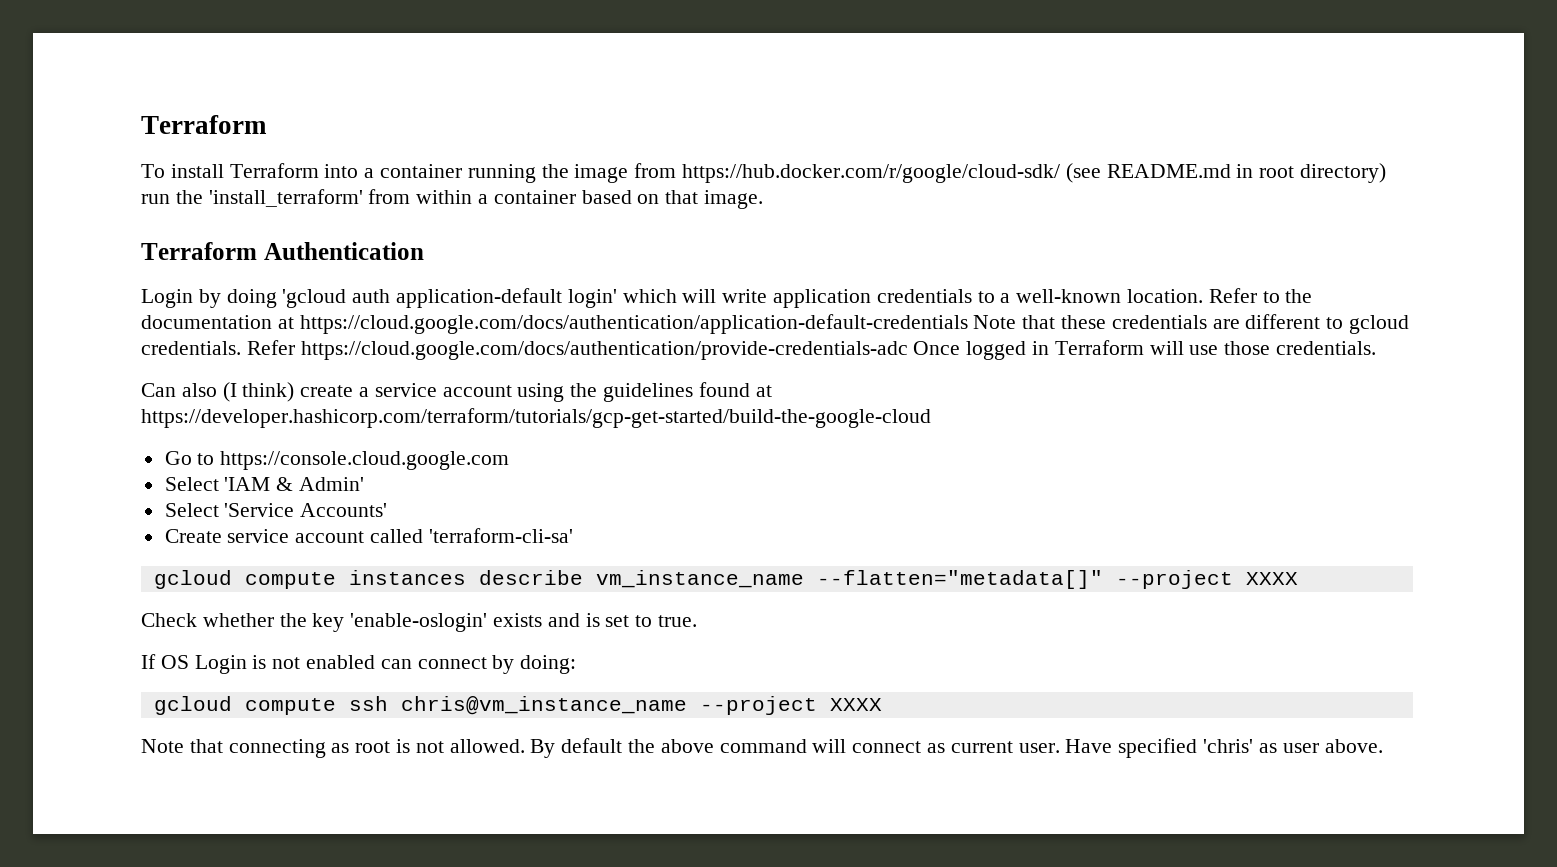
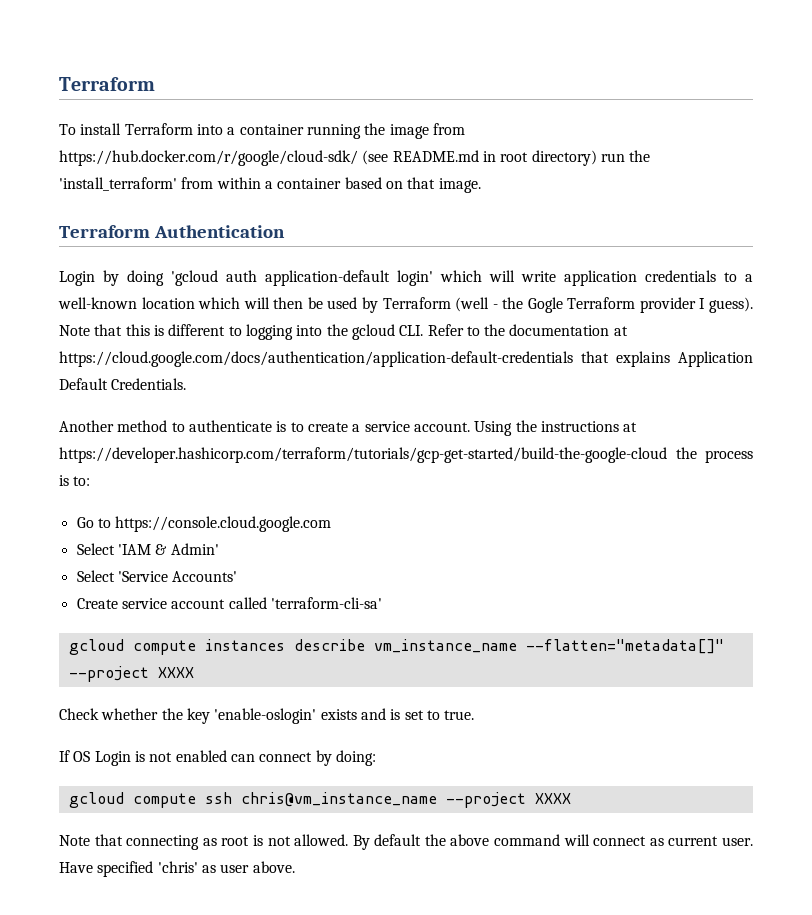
- Login by doing 'gcloud auth application-default login' which will write application credentials to a well-known location. Refer to the documentation at https://cloud.google.com/docs/authentication/application-default-credentials Note that these credentials are different to gcloud credentials. Refer https://cloud.google.com/docs/authentication/provide-credentials-adc Once logged in Terraform will use those credentials.
- Can also (I think) create a service account using the guidelines found at https://developer.hashicorp.com/terraform/tutorials/gcp-get-started/build-the-google-cloud
+ Login by doing 'gcloud auth application-default login' which will write application credentials to a well-known location which will then be used by Terraform (well - the Gogle Terraform provider I guess). Note that this is different to logging into the gcloud CLI. Refer to the documentation at https://cloud.google.com/docs/authentication/application-default-credentials that explains Application Default Credentials.
+ Another method to authenticate is to create a service account. Using the instructions at https://developer.hashicorp.com/terraform/tutorials/gcp-get-started/build-the-google-cloud the process is to:

